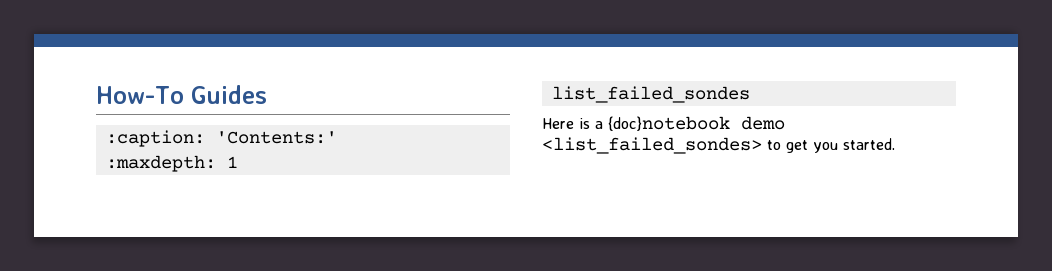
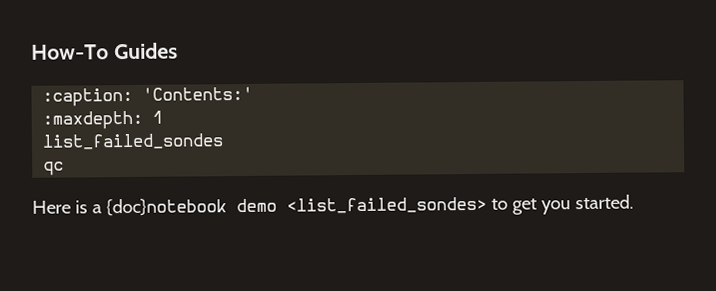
+ qc

